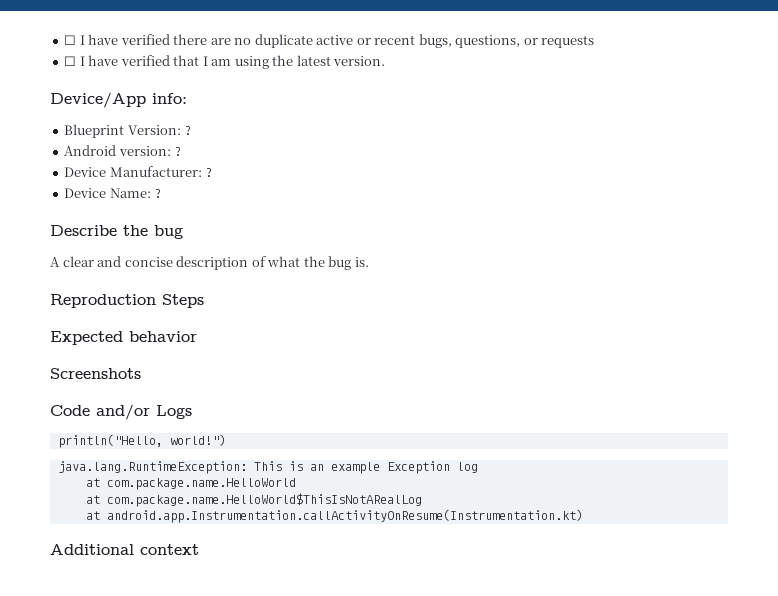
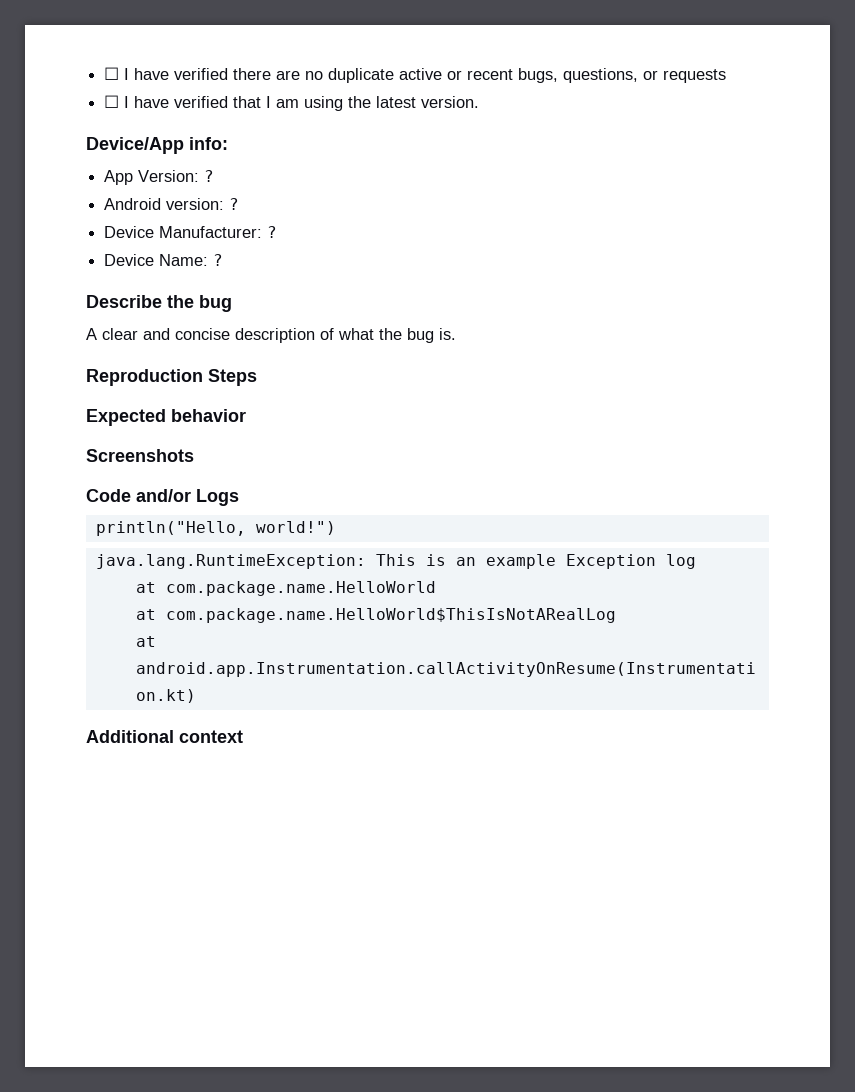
- Blueprint Version: ?
+ App Version: ?

